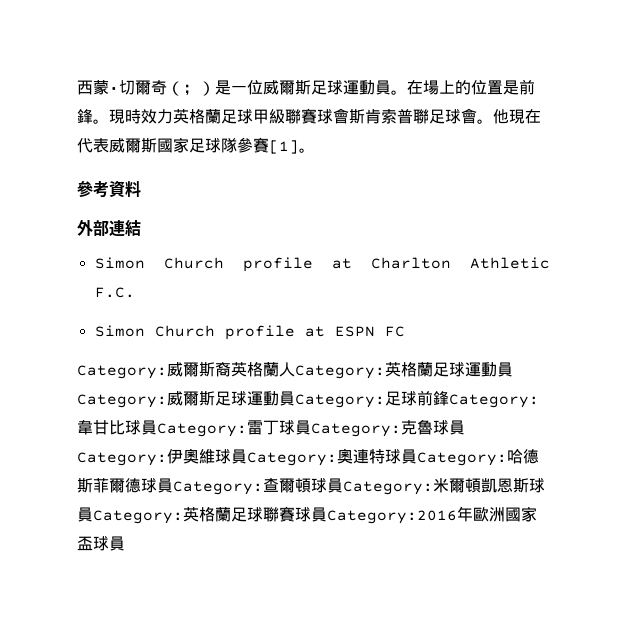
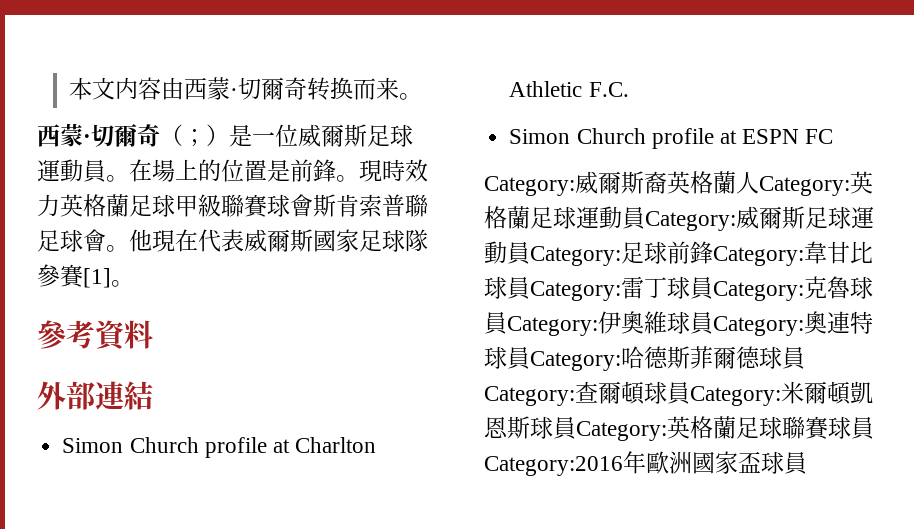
+ 本文内容由西蒙·切爾奇转换而来。

